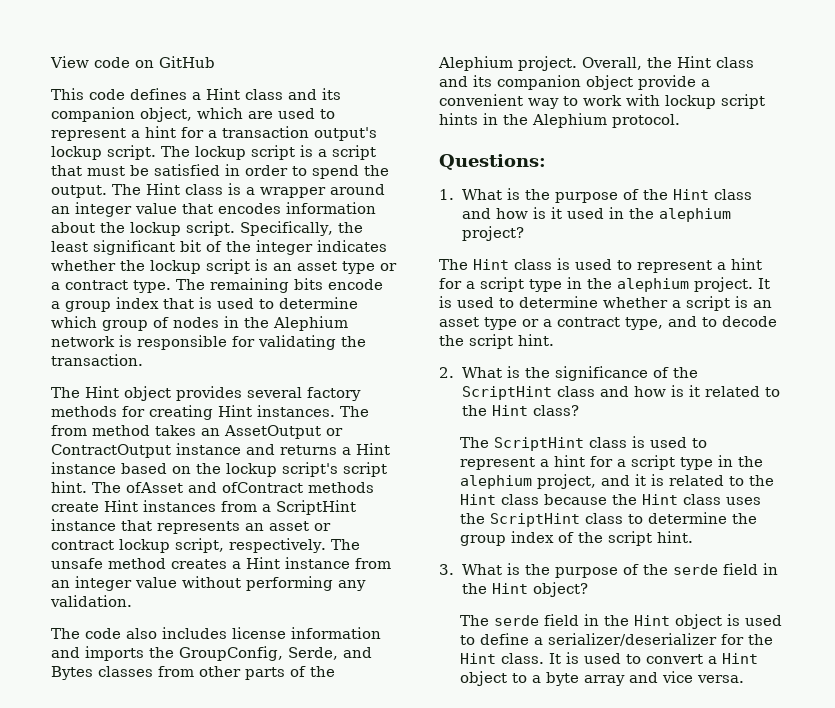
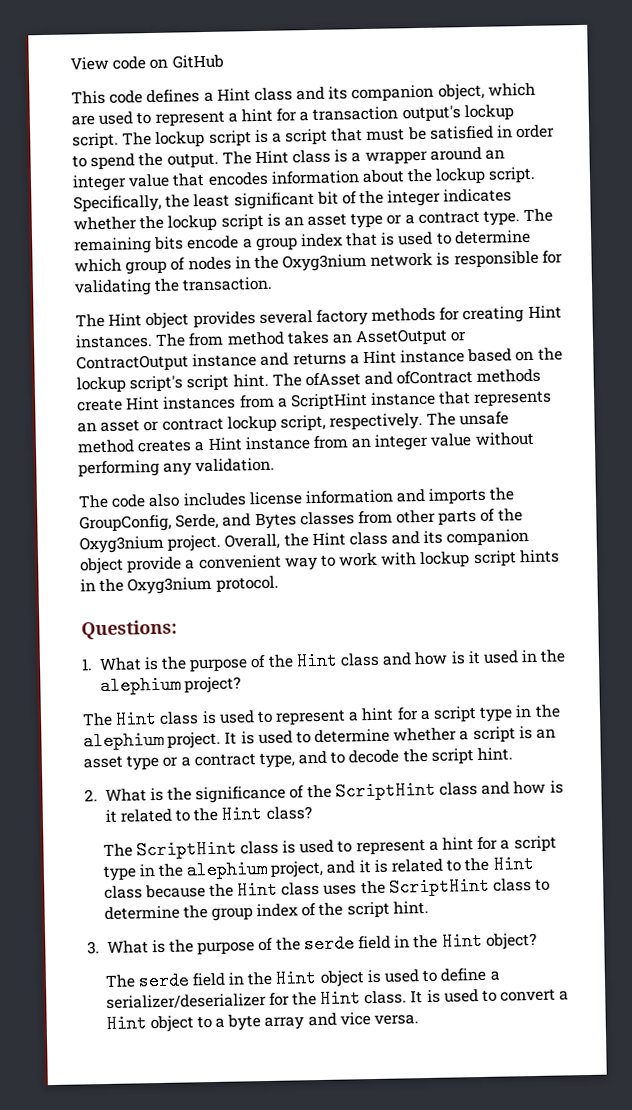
- The remaining bits encode a group index that is used to determine which group of nodes in the Alephium network is responsible for validating the transaction.
+ The remaining bits encode a group index that is used to determine which group of nodes in the Oxyg3nium network is responsible for validating the transaction.
- The code also includes license information and imports the GroupConfig, Serde, and Bytes classes from other parts of the Alephium project.
+ The code also includes license information and imports the GroupConfig, Serde, and Bytes classes from other parts of the Oxyg3nium project.
- Overall, the Hint class and its companion object provide a convenient way to work with lockup script hints in the Alephium protocol.
+ Overall, the Hint class and its companion object provide a convenient way to work with lockup script hints in the Oxyg3nium protocol.

